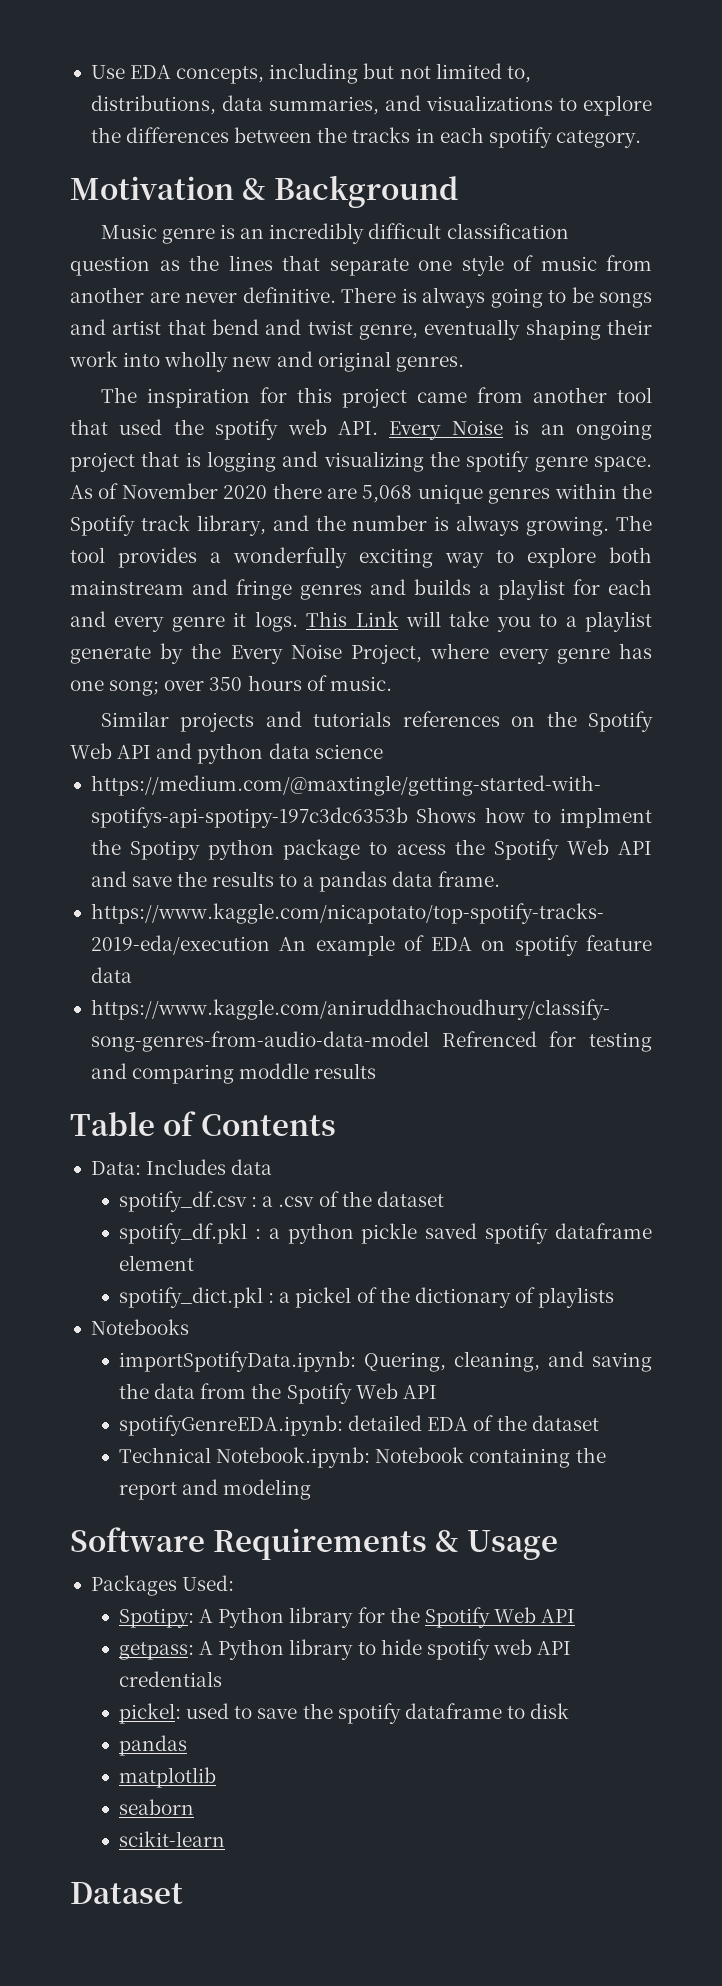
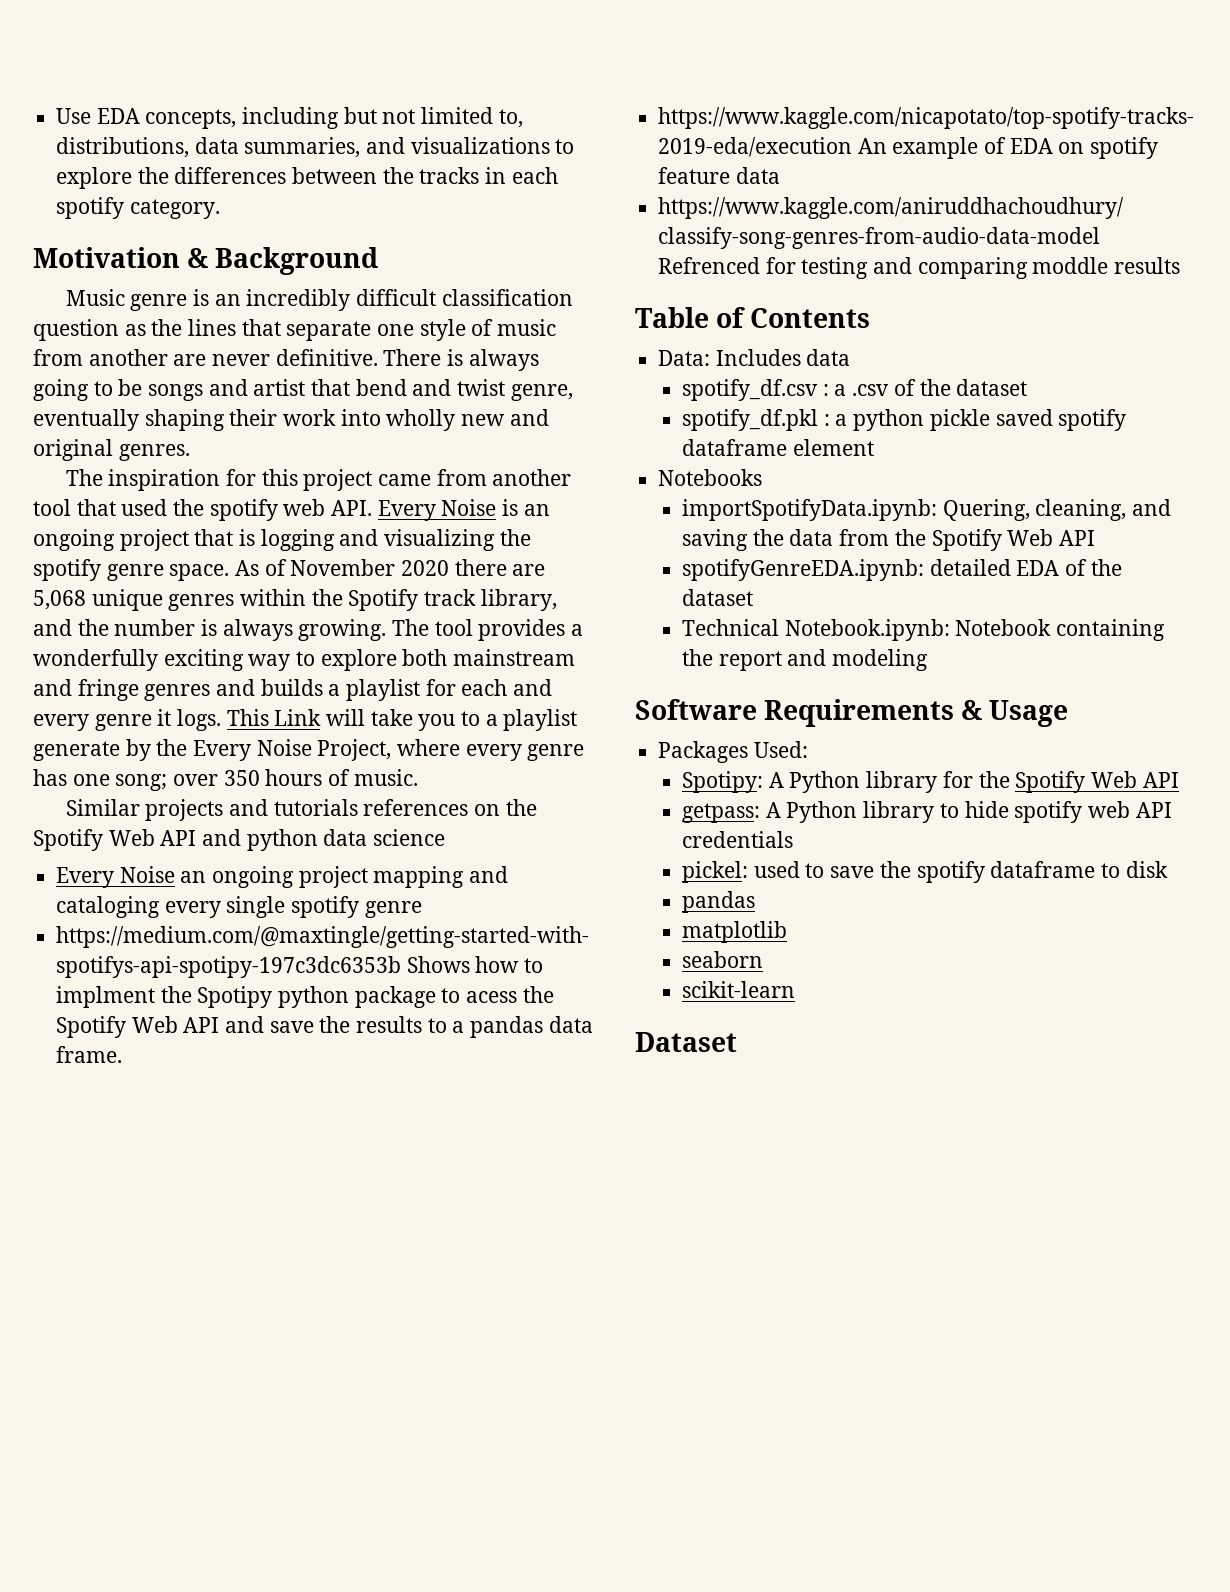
+ Every Noise an ongoing project mapping and cataloging every single spotify genre
- spotify_dict.pkl : a pickel of the dictionary of playlists

